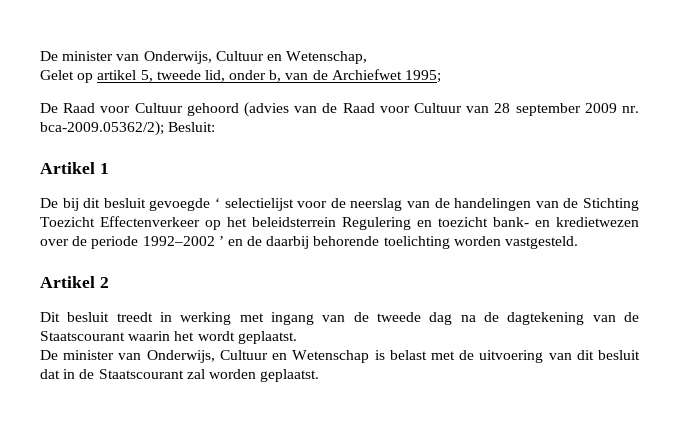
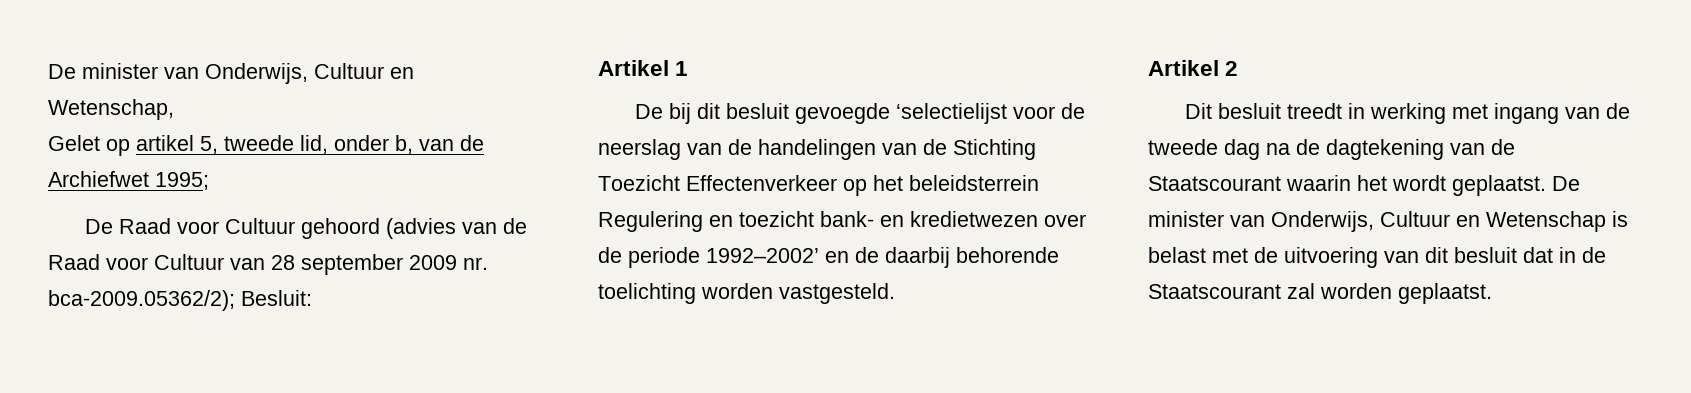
- De bij dit besluit gevoegde ‘ selectielijst voor de neerslag van de handelingen van de Stichting Toezicht Effectenverkeer op het beleidsterrein Regulering en toezicht bank- en kredietwezen over de periode 1992–2002 ’ en de daarbij behorende toelichting worden vastgesteld.
+ De bij dit besluit gevoegde ‘selectielijst voor de neerslag van de handelingen van de Stichting Toezicht Effectenverkeer op het beleidsterrein Regulering en toezicht bank- en kredietwezen over de periode 1992–2002’ en de daarbij behorende toelichting worden vastgesteld.
- Dit besluit treedt in werking met ingang van de tweede dag na de dagtekening van de Staatscourant waarin het wordt geplaatst.
- De minister van Onderwijs, Cultuur en Wetenschap is belast met de uitvoering van dit besluit dat in de Staatscourant zal worden geplaatst.
+ Dit besluit treedt in werking met ingang van de tweede dag na de dagtekening van de Staatscourant waarin het wordt geplaatst. De minister van Onderwijs, Cultuur en Wetenschap is belast met de uitvoering van dit besluit dat in de Staatscourant zal worden geplaatst.

